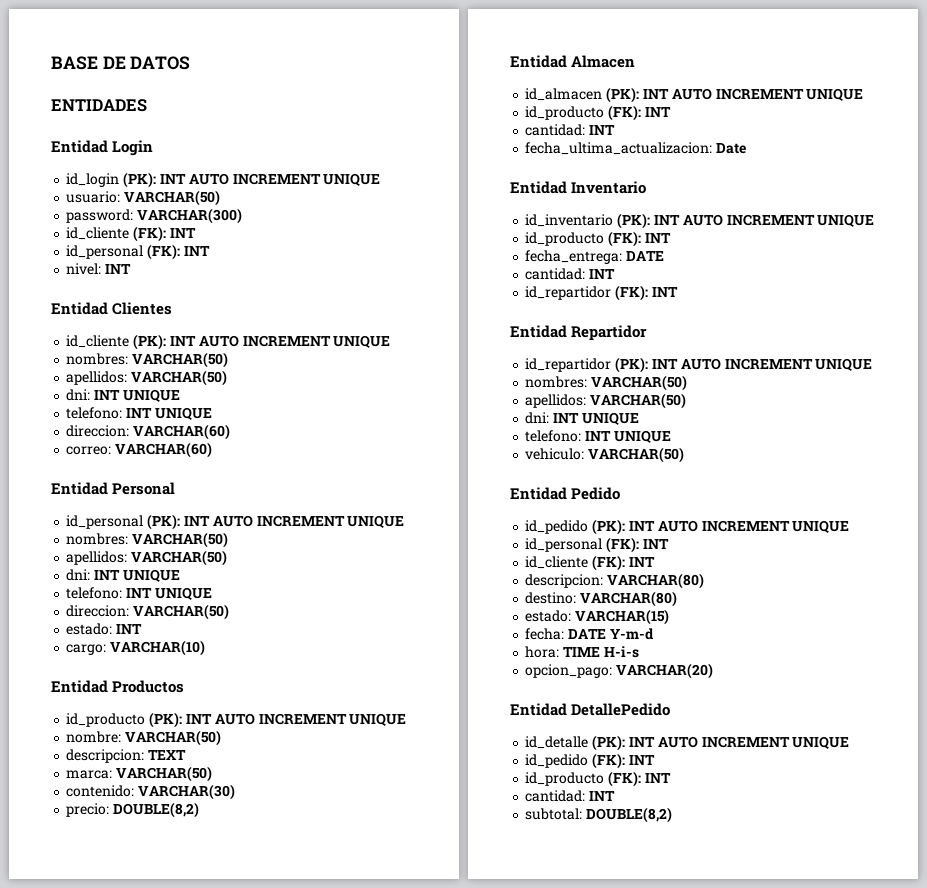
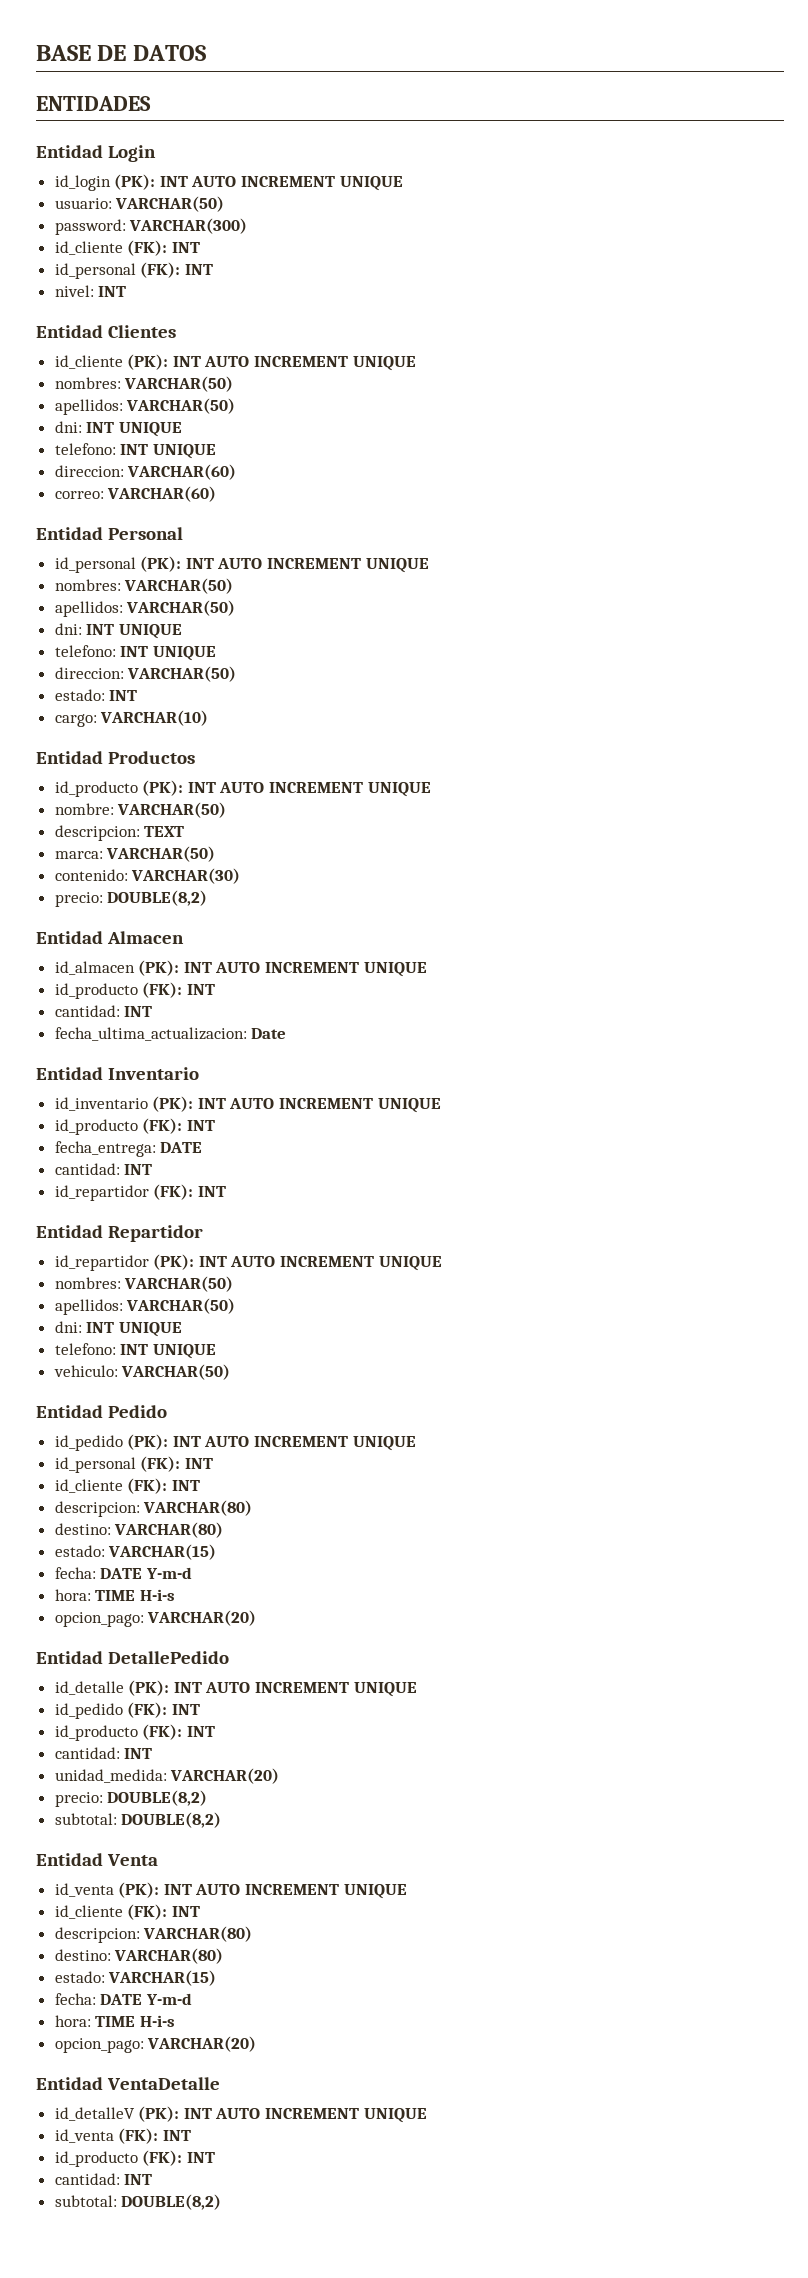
+ unidad_medida: VARCHAR(20)
+ precio: DOUBLE(8,2)
+ subtotal: DOUBLE(8,2)
+ Entidad Venta
+ id_venta (PK): INT AUTO INCREMENT UNIQUE
+ id_cliente (FK): INT
+ descripcion: VARCHAR(80)
+ destino: VARCHAR(80)
+ estado: VARCHAR(15)
+ fecha: DATE Y-m-d
+ hora: TIME H-i-s
+ opcion_pago: VARCHAR(20)
+ Entidad VentaDetalle
+ id_detalleV (PK): INT AUTO INCREMENT UNIQUE
+ id_venta (FK): INT
+ id_producto (FK): INT
+ cantidad: INT

